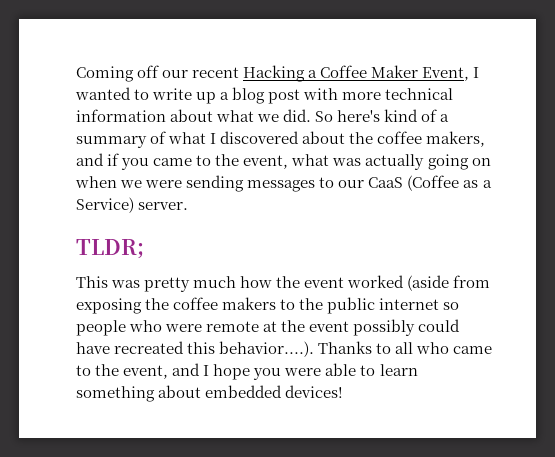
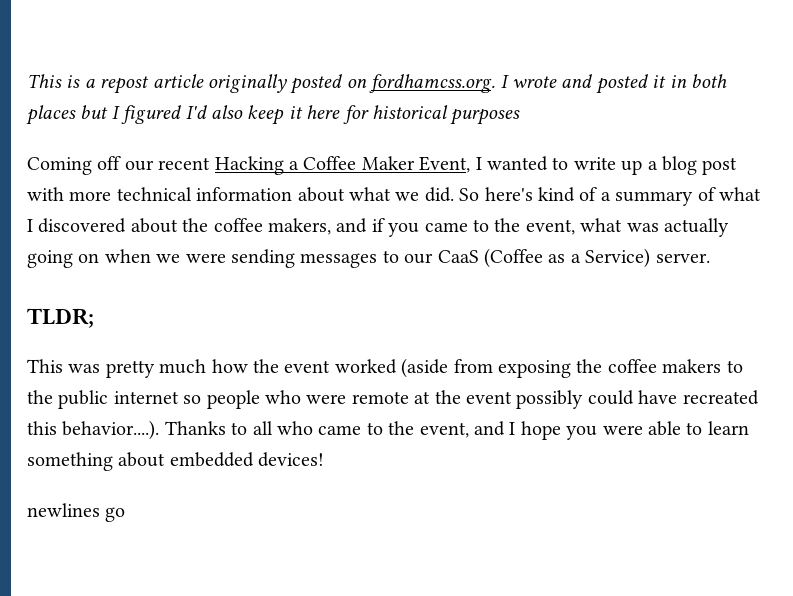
+ This is a repost article originally posted on fordhamcss.org. I wrote and posted it in both places but I figured I'd also keep it here for historical purposes
+ newlines go

